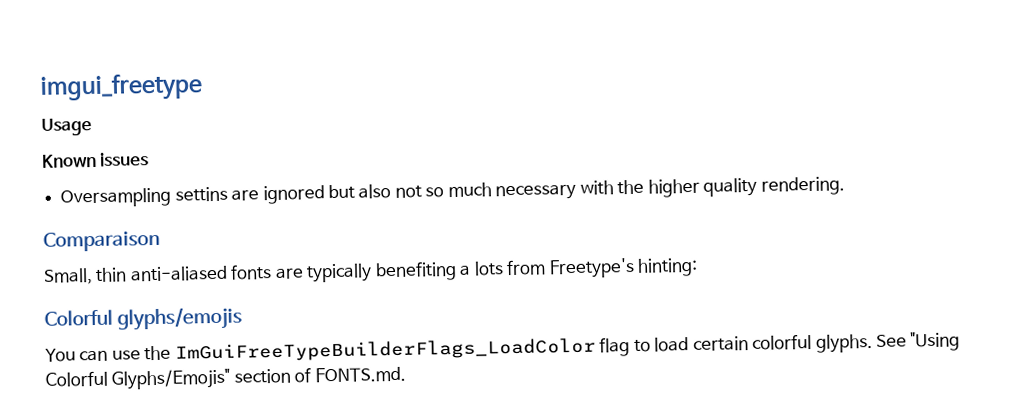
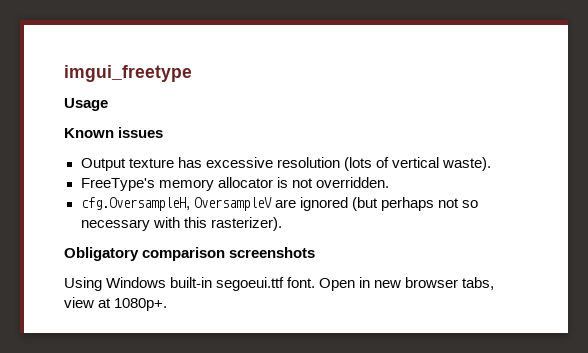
- Oversampling settins are ignored but also not so much necessary with the higher quality rendering.
- Comparaison
- Small, thin anti-aliased fonts are typically benefiting a lots from Freetype's hinting:
- Colorful glyphs/emojis
- You can use the ImGuiFreeTypeBuilderFlags_LoadColor flag to load certain colorful glyphs. See "Using Colorful Glyphs/Emojis" section of FONTS.md.
+ Output texture has excessive resolution (lots of vertical waste).
+ FreeType's memory allocator is not overridden.
+ cfg.OversampleH, OversampleV are ignored (but perhaps not so necessary with this rasterizer).
+ Obligatory comparison screenshots
+ Using Windows built-in segoeui.ttf font. Open in new browser tabs, view at 1080p+.

